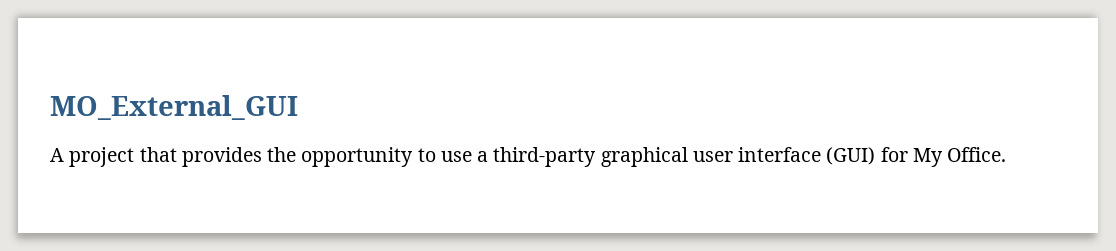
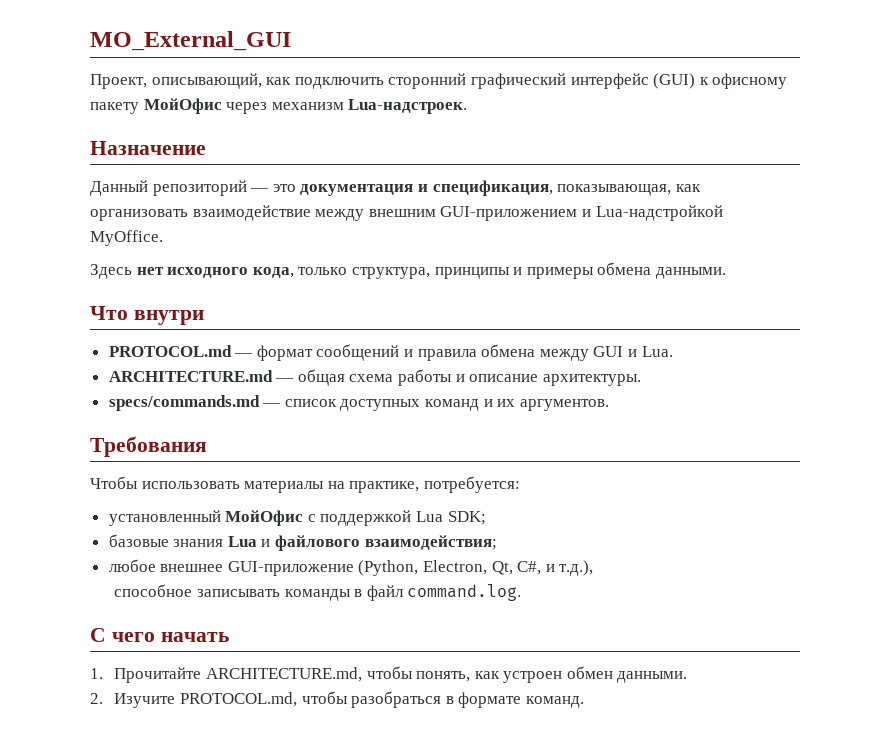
- A project that provides the opportunity to use a third-party graphical user interface (GUI) for My Office.
+ Проект, описывающий, как подключить сторонний графический интерфейс (GUI) к офисному пакету МойОфис через механизм Lua-надстроек.
+ Назначение
+ Данный репозиторий — это документация и спецификация, показывающая, как организовать взаимодействие между внешним GUI-приложением и Lua-надстройкой MyOffice.
+ Здесь нет исходного кода, только структура, принципы и примеры обмена данными.
+ Что внутри
+ PROTOCOL.md — формат сообщений и правила обмена между GUI и Lua.
+ ARCHITECTURE.md — общая схема работы и описание архитектуры.
+ specs/commands.md — список доступных команд и их аргументов.
+ Требования
+ Чтобы использовать материалы на практике, потребуется:
+ установленный МойОфис с поддержкой Lua SDK;
+ базовые знания Lua и файлового взаимодействия;
+ любое внешнее GUI-приложение (Python, Electron, Qt, C#, и т.д.),
+ способное записывать команды в файл command.log.
+ С чего начать
+ 1. Прочитайте ARCHITECTURE.md, чтобы понять, как устроен обмен данными.
+ 2. Изучите PROTOCOL.md, чтобы разобраться в формате команд.

